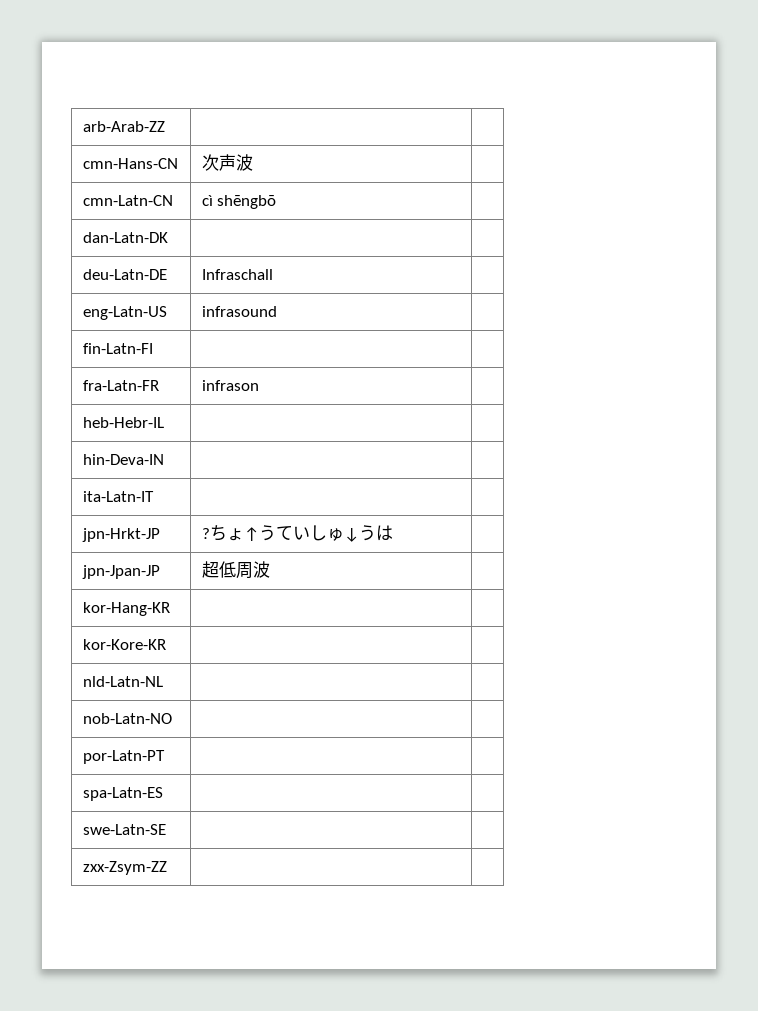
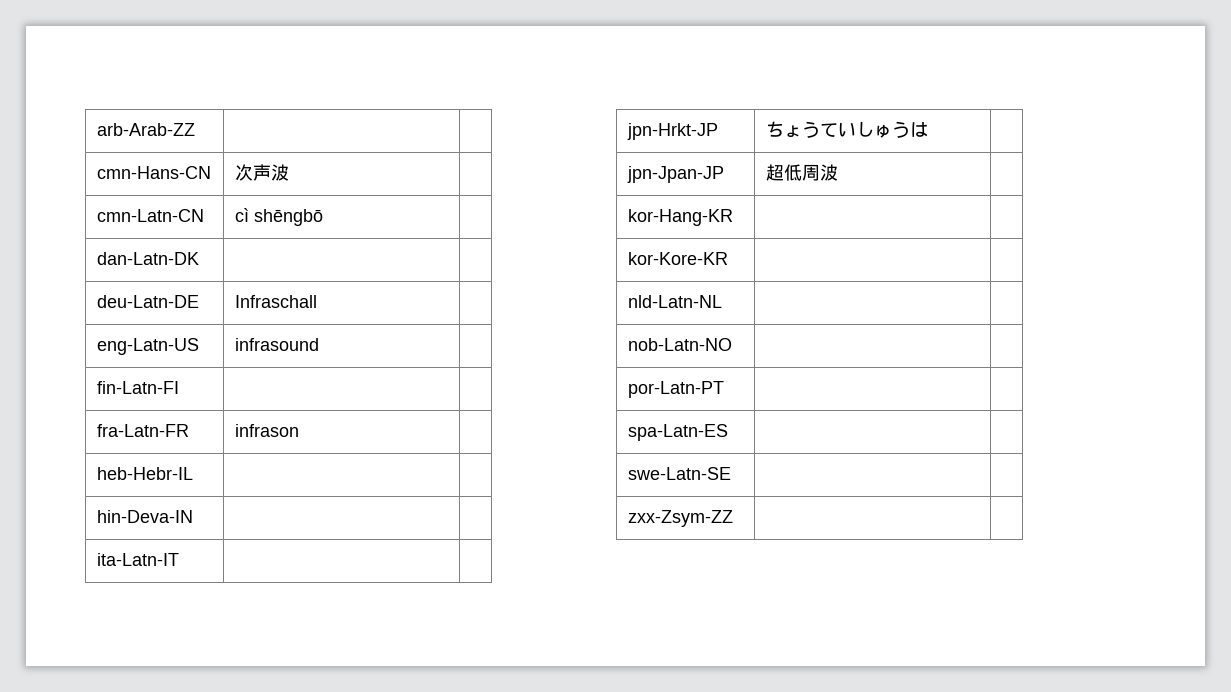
- jpn-Hrkt-JP | ?ちょ↑うていしゅ↓うは |
+ jpn-Hrkt-JP | ちょうていしゅうは |

